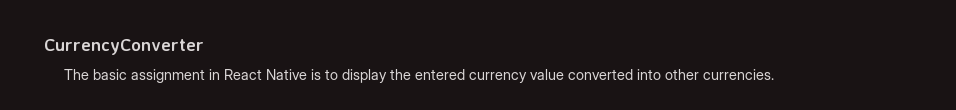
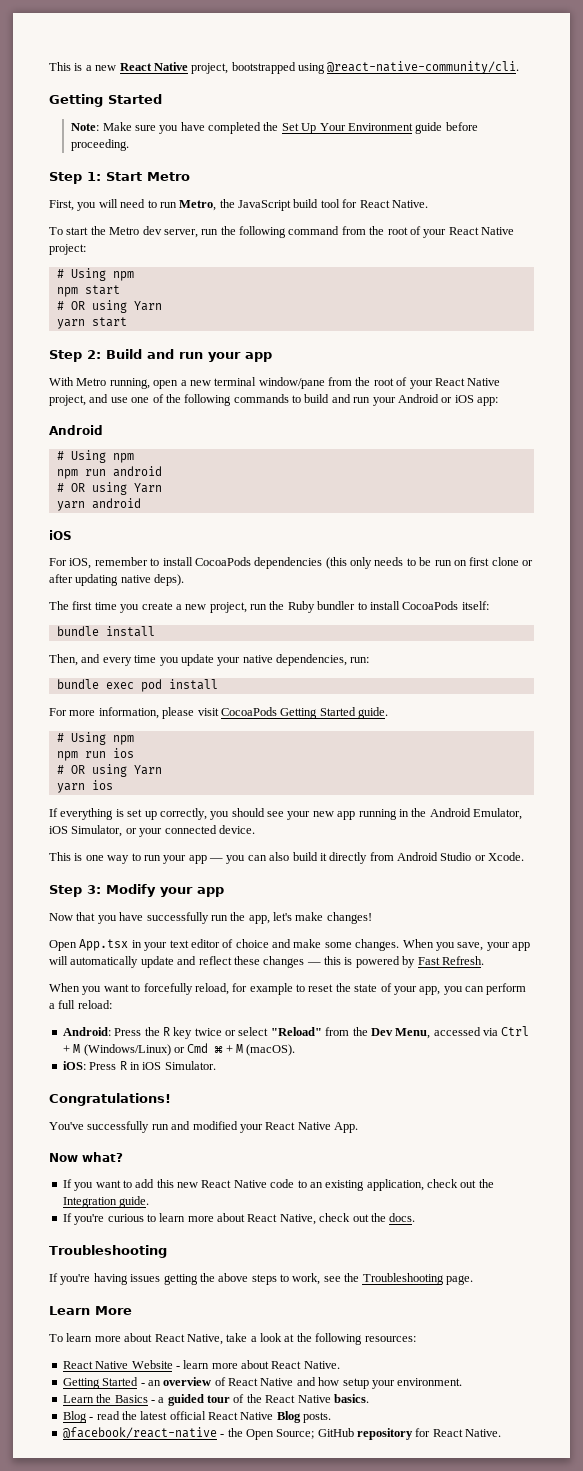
- CurrencyConverter
- The basic assignment in React Native is to display the entered currency value converted into other currencies.
+ This is a new React Native project, bootstrapped using @react-native-community/cli.
+ Getting Started
+ Note: Make sure you have completed the Set Up Your Environment guide before proceeding.
+ Step 1: Start Metro
+ First, you will need to run Metro, the JavaScript build tool for React Native.
+ To start the Metro dev server, run the following command from the root of your React Native project:
+ # Using npm
+ npm start
+ # OR using Yarn
+ yarn start
+ Step 2: Build and run your app
+ With Metro running, open a new terminal window/pane from the root of your React Native project, and use one of the following commands to build and run your Android or iOS app:
+ Android
+ # Using npm
+ npm run android
+ # OR using Yarn
+ yarn android
+ iOS
+ For iOS, remember to install CocoaPods dependencies (this only needs to be run on first clone or after updating native deps).
+ The first time you create a new project, run the Ruby bundler to install CocoaPods itself:
+ bundle install
+ Then, and every time you update your native dependencies, run:
+ bundle exec pod install
+ For more information, please visit CocoaPods Getting Started guide.
+ # Using npm
+ npm run ios
+ # OR using Yarn
+ yarn ios
+ If everything is set up correctly, you should see your new app running in the Android Emulator, iOS Simulator, or your connected device.
+ This is one way to run your app — you can also build it directly from Android Studio or Xcode.
+ Step 3: Modify your app
+ Now that you have successfully run the app, let's make changes!
+ Open App.tsx in your text editor of choice and make some changes. When you save, your app will automatically update and reflect these changes — this is powered by Fast Refresh.
+ When you want to forcefully reload, for example to reset the state of your app, you can perform a full reload:
+ Android: Press the R key twice or select "Reload" from the Dev Menu, accessed via Ctrl + M (Windows/Linux) or Cmd ⌘ + M (macOS).
+ iOS: Press R in iOS Simulator.
+ Congratulations!
+ You've successfully run and modified your React Native App.
+ Now what?
+ If you want to add this new React Native code to an existing application, check out the Integration guide.
+ If you're curious to learn more about React Native, check out the docs.
+ Troubleshooting
+ If you're having issues getting the above steps to work, see the Troubleshooting page.
+ Learn More
+ To learn more about React Native, take a look at the following resources:
+ React Native Website - learn more about React Native.
+ Getting Started - an overview of React Native and how setup your environment.
+ Learn the Basics - a guided tour of the React Native basics.
+ Blog - read the latest official React Native Blog posts.
+ @facebook/react-native - the Open Source; GitHub repository for React Native.

